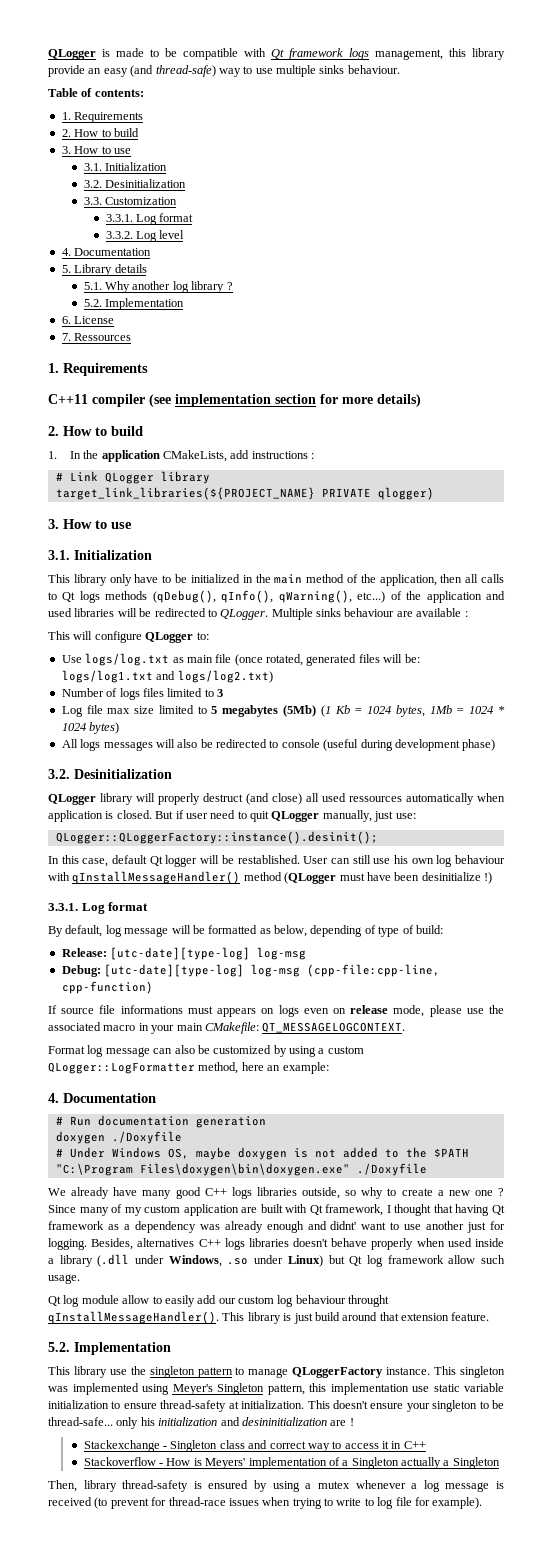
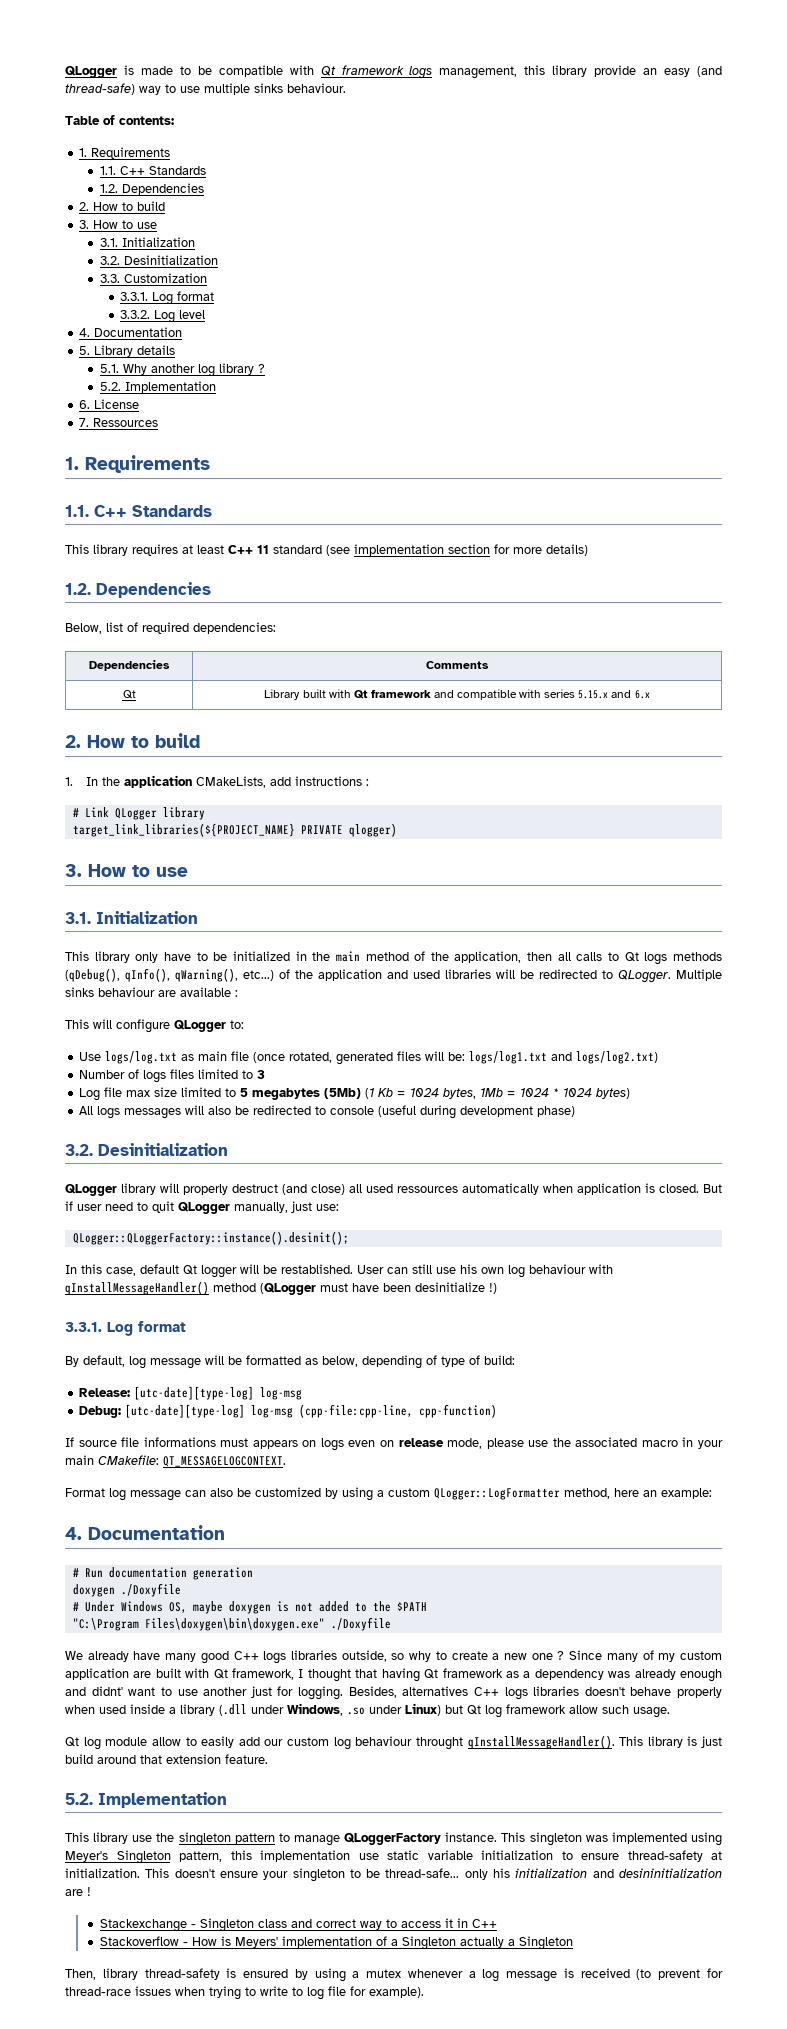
  Table of contents:
  1. Requirements
+ 1.1. C++ Standards
+ 1.2. Dependencies
  7. Ressources
  1. Requirements
- C++11 compiler (see implementation section for more details)
+ 1.1. C++ Standards
+ This library requires at least C++ 11 standard (see implementation section for more details)
+ 1.2. Dependencies
+ Below, list of required dependencies:
+ Dependencies | Comments
+ Qt | Library built with Qt framework and compatible with series 5.15.x and 6.x

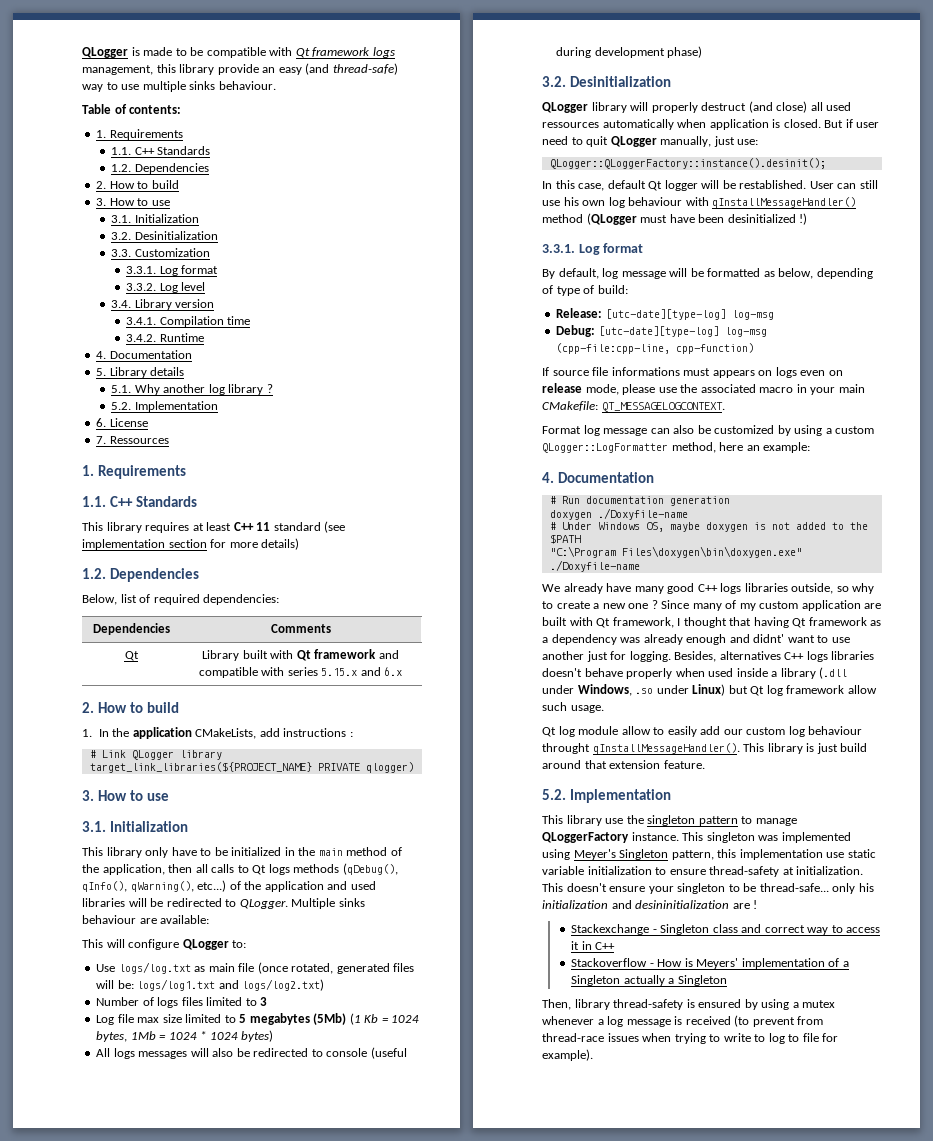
+ 3.4. Library version
+ 3.4.1. Compilation time
+ 3.4.2. Runtime
- Multiple sinks behaviour are available :
+ Multiple sinks behaviour are available:
- User can still use his own log behaviour with qInstallMessageHandler() method (QLogger must have been desinitialize !)
+ User can still use his own log behaviour with qInstallMessageHandler() method (QLogger must have been desinitialized !)
- doxygen ./Doxyfile
+ doxygen ./Doxyfile-name
- "C:\Program Files\doxygen\bin\doxygen.exe" ./Doxyfile
+ "C:\Program Files\doxygen\bin\doxygen.exe" ./Doxyfile-name
- Then, library thread-safety is ensured by using a mutex whenever a log message is received (to prevent for thread-race issues when trying to write to log file for example).
+ Then, library thread-safety is ensured by using a mutex whenever a log message is received (to prevent from thread-race issues when trying to write to log to file for example).

